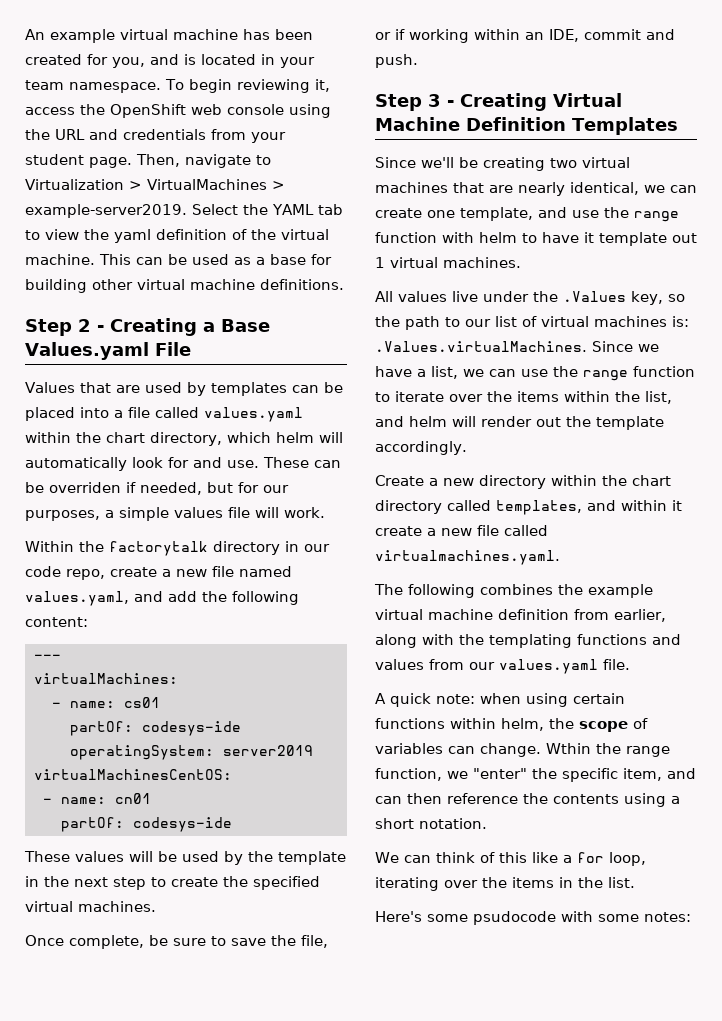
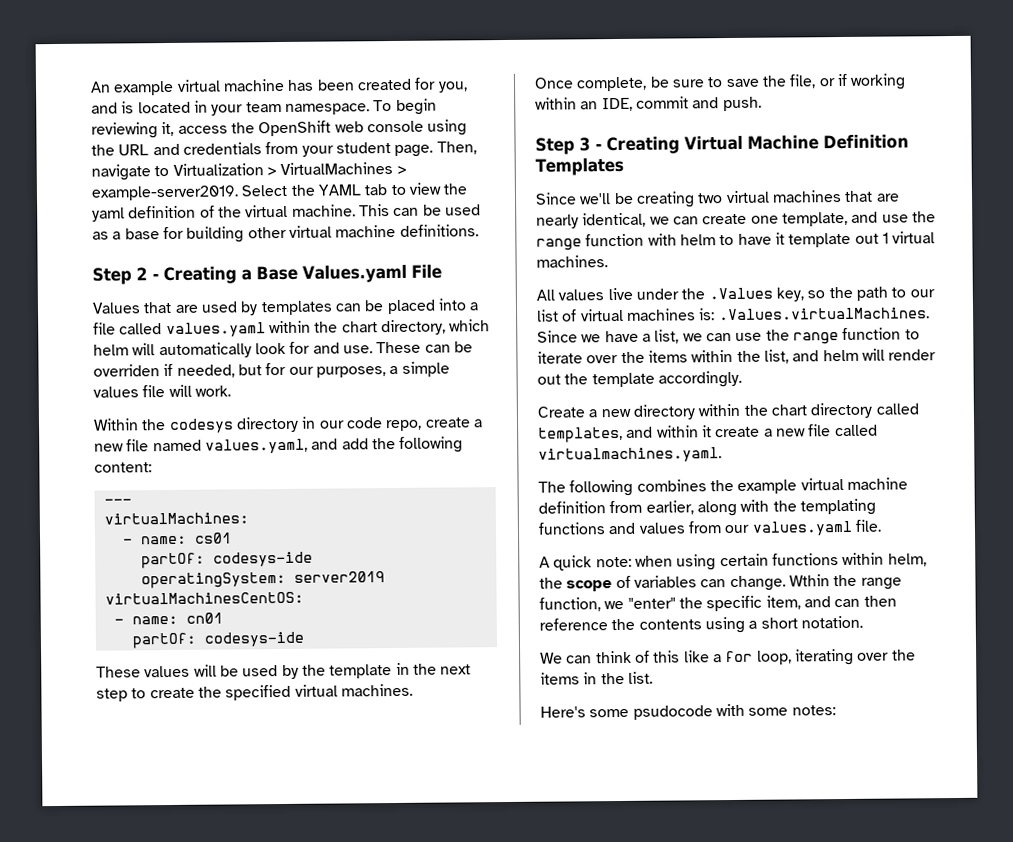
- Within the factorytalk directory in our code repo, create a new file named values.yaml, and add the following content:
+ Within the codesys directory in our code repo, create a new file named values.yaml, and add the following content:

